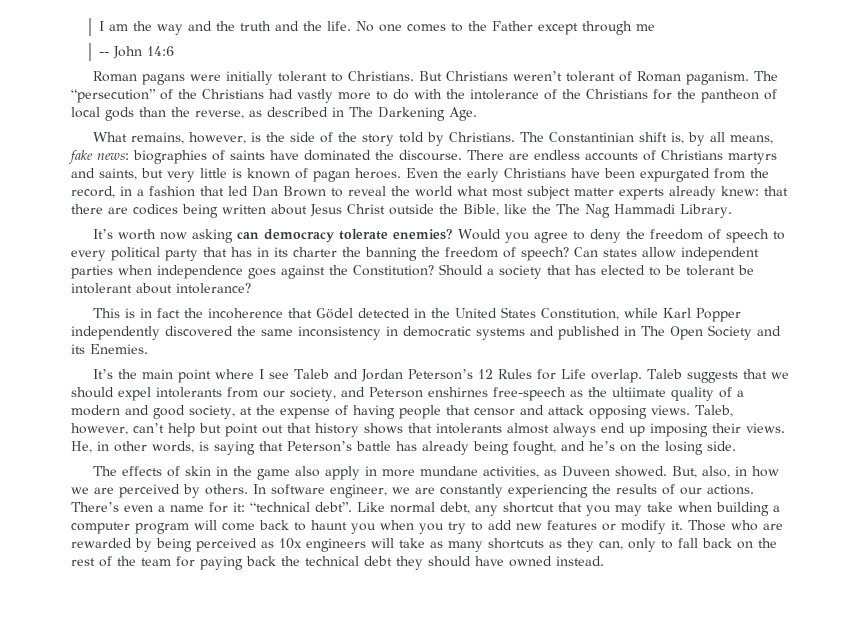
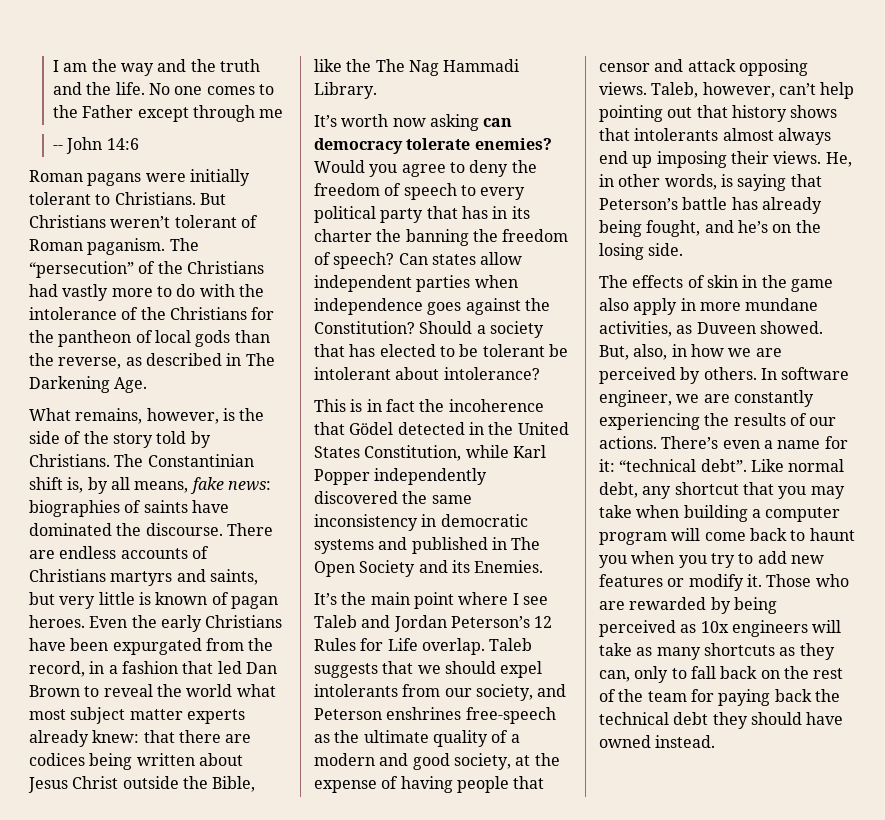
- Taleb suggests that we should expel intolerants from our society, and Peterson enshirnes free-speech as the ultiimate quality of a modern and good society, at the expense of having people that censor and attack opposing views.
+ Taleb suggests that we should expel intolerants from our society, and Peterson enshrines free-speech as the ultimate quality of a modern and good society, at the expense of having people that censor and attack opposing views.
- Taleb, however, can’t help but point out that history shows that intolerants almost always end up imposing their views.
+ Taleb, however, can’t help pointing out that history shows that intolerants almost always end up imposing their views.

